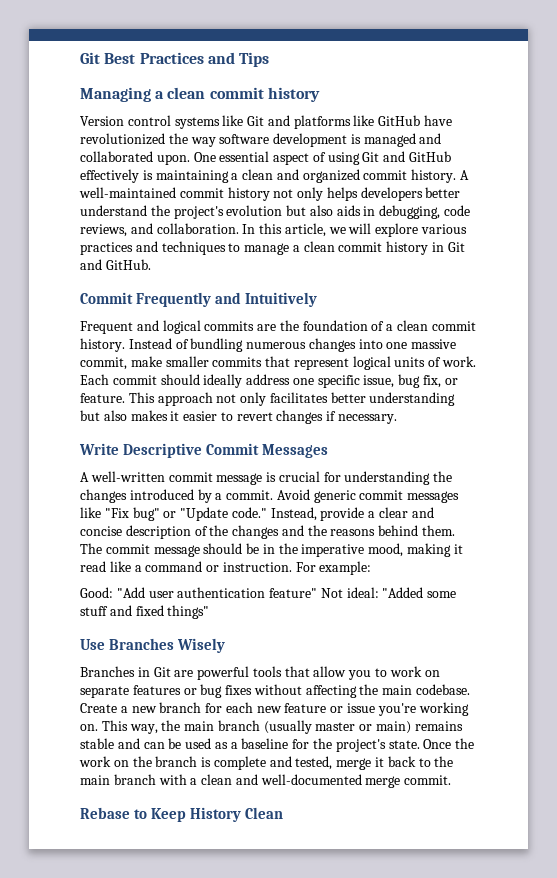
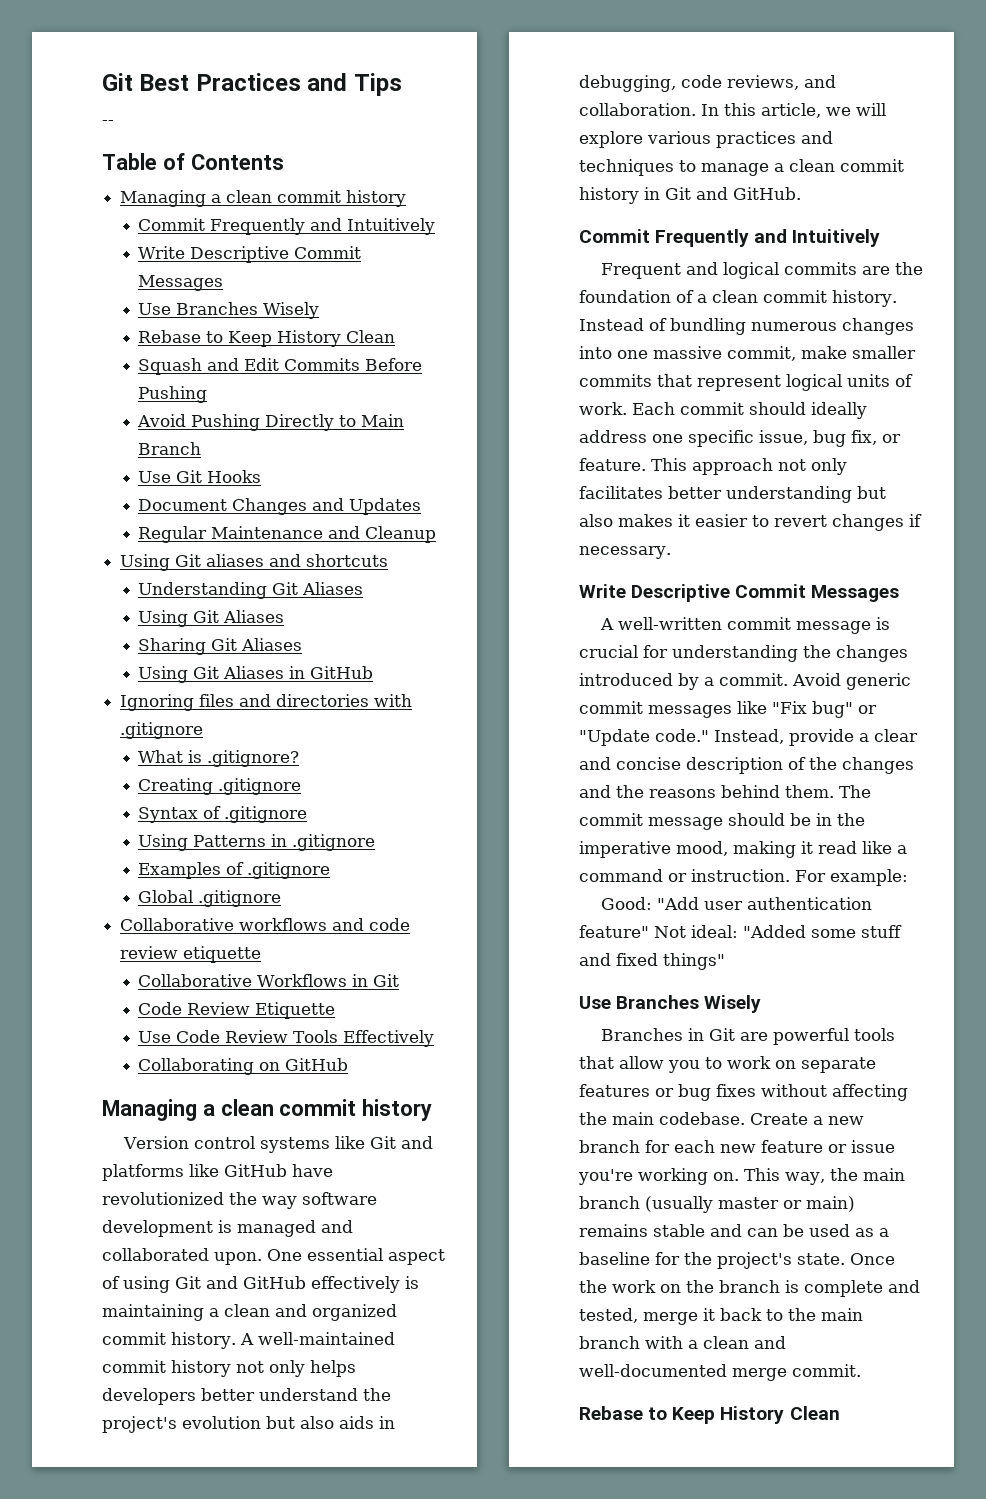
+ --
+ Table of Contents
+ Managing a clean commit history
+ Commit Frequently and Intuitively
+ Write Descriptive Commit Messages
+ Use Branches Wisely
+ Rebase to Keep History Clean
+ Squash and Edit Commits Before Pushing
+ Avoid Pushing Directly to Main Branch
+ Use Git Hooks
+ Document Changes and Updates
+ Regular Maintenance and Cleanup
+ Using Git aliases and shortcuts
+ Understanding Git Aliases
+ Using Git Aliases
+ Sharing Git Aliases
+ Using Git Aliases in GitHub
+ Ignoring files and directories with .gitignore
+ What is .gitignore?
+ Creating .gitignore
+ Syntax of .gitignore
+ Using Patterns in .gitignore
+ Examples of .gitignore
+ Global .gitignore
+ Collaborative workflows and code review etiquette
+ Collaborative Workflows in Git
+ Code Review Etiquette
+ Use Code Review Tools Effectively
+ Collaborating on GitHub

